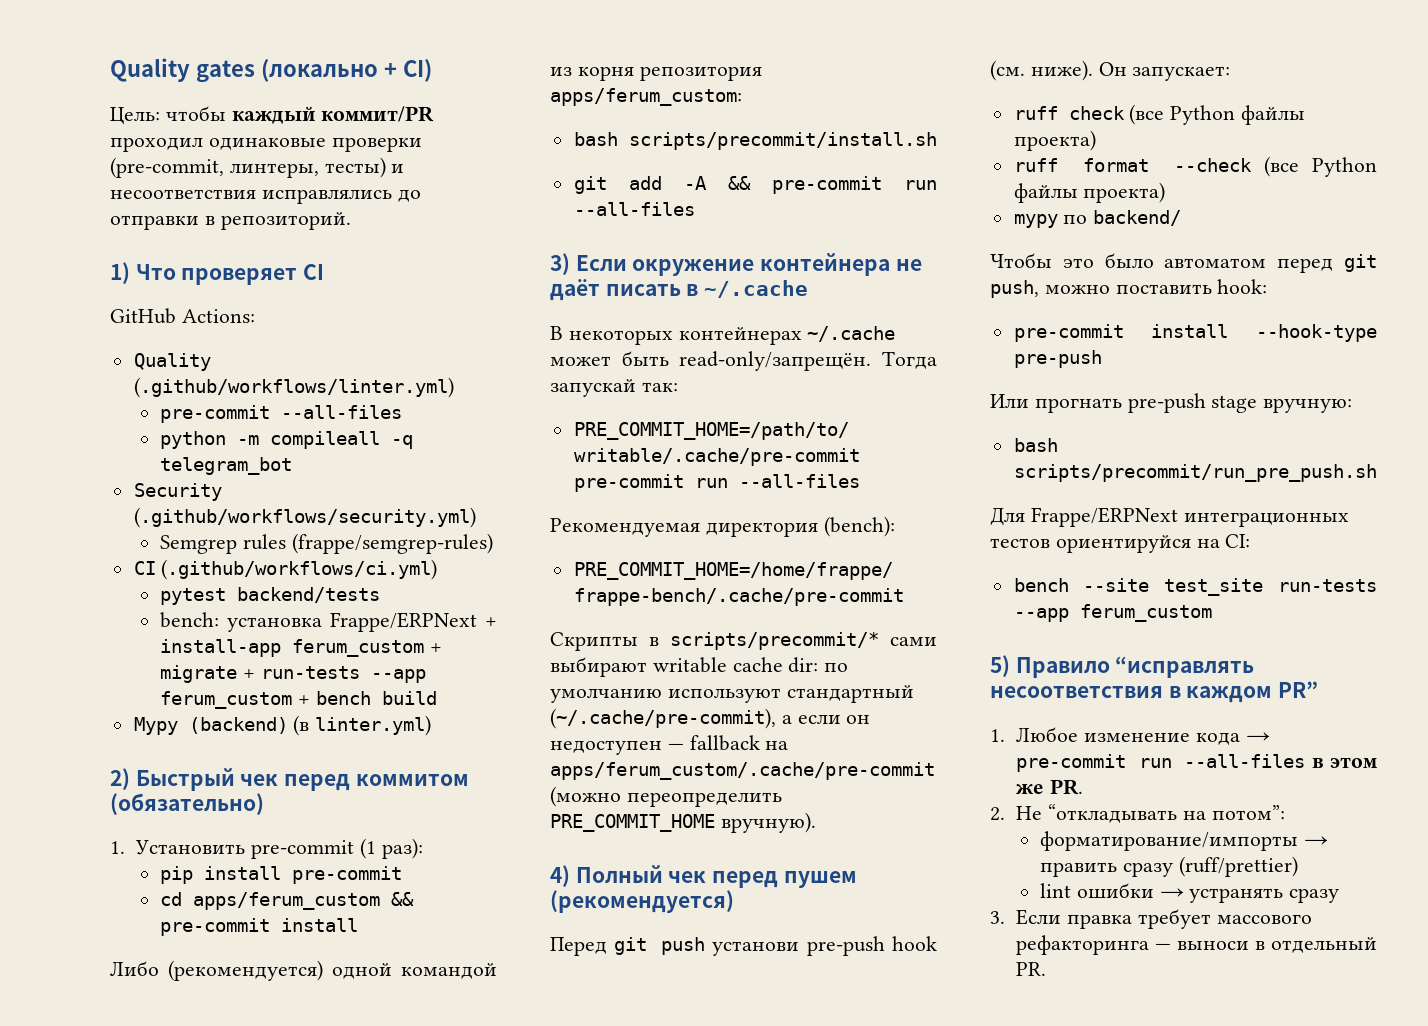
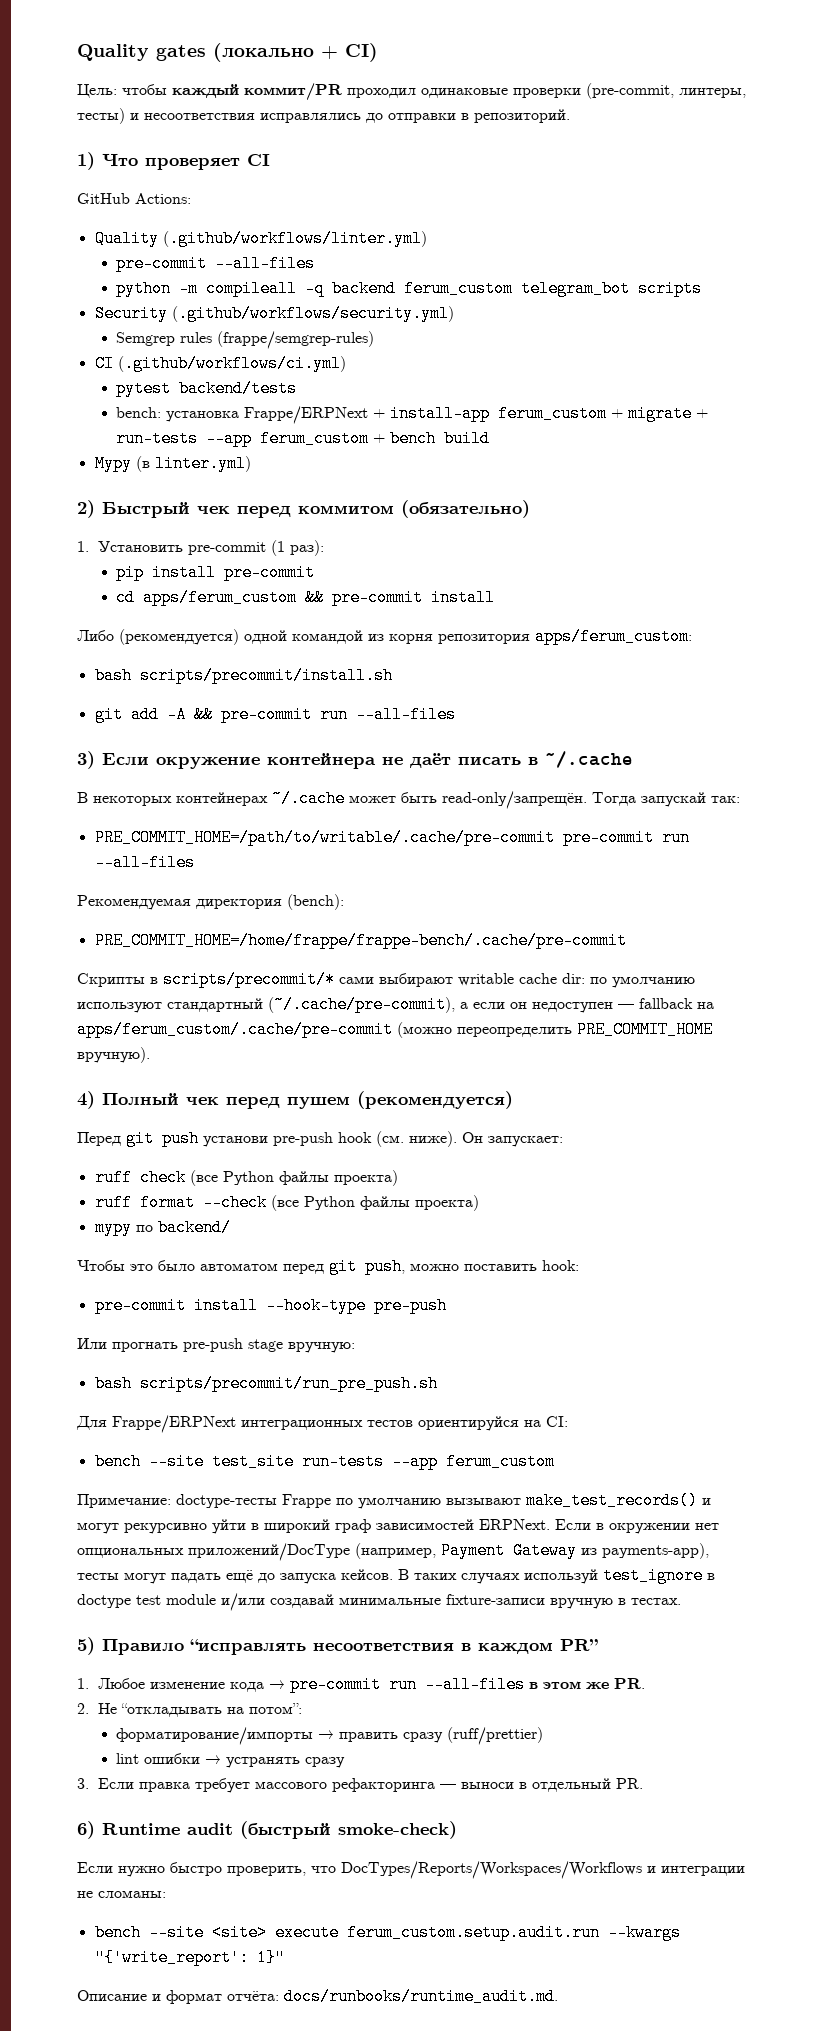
- python -m compileall -q telegram_bot
+ python -m compileall -q backend ferum_custom telegram_bot scripts
- Mypy (backend) (в linter.yml)
+ Mypy (в linter.yml)
+ Примечание: doctype-тесты Frappe по умолчанию вызывают make_test_records() и могут рекурсивно уйти в широкий граф зависимостей ERPNext. Если в окружении нет опциональных приложений/DocType (например, Payment Gateway из payments-app), тесты могут падать ещё до запуска кейсов. В таких случаях используй test_ignore в doctype test module и/или создавай минимальные fixture-записи вручную в тестах.
+ 6) Runtime audit (быстрый smoke-check)
+ Если нужно быстро проверить, что DocTypes/Reports/Workspaces/Workflows и интеграции не сломаны:
+ bench --site <site> execute ferum_custom.setup.audit.run --kwargs "{'write_report': 1}"
+ Описание и формат отчёта: docs/runbooks/runtime_audit.md.

